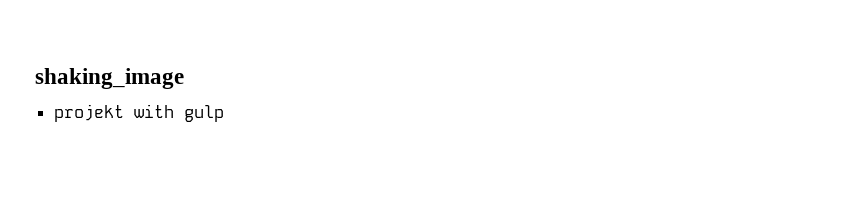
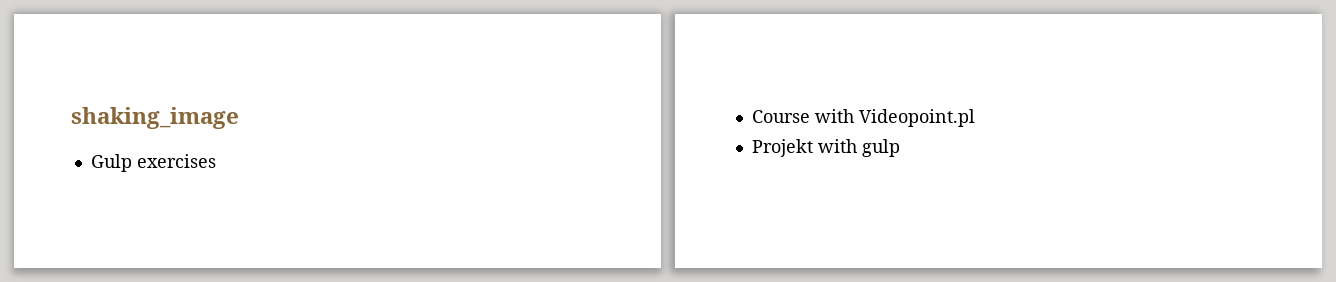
- projekt with gulp
+ Gulp exercises
+ Course with Videopoint.pl
+ Projekt with gulp

